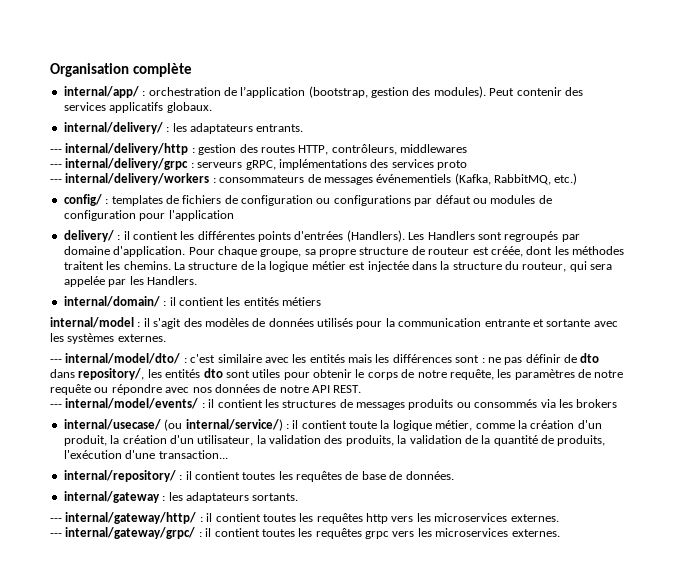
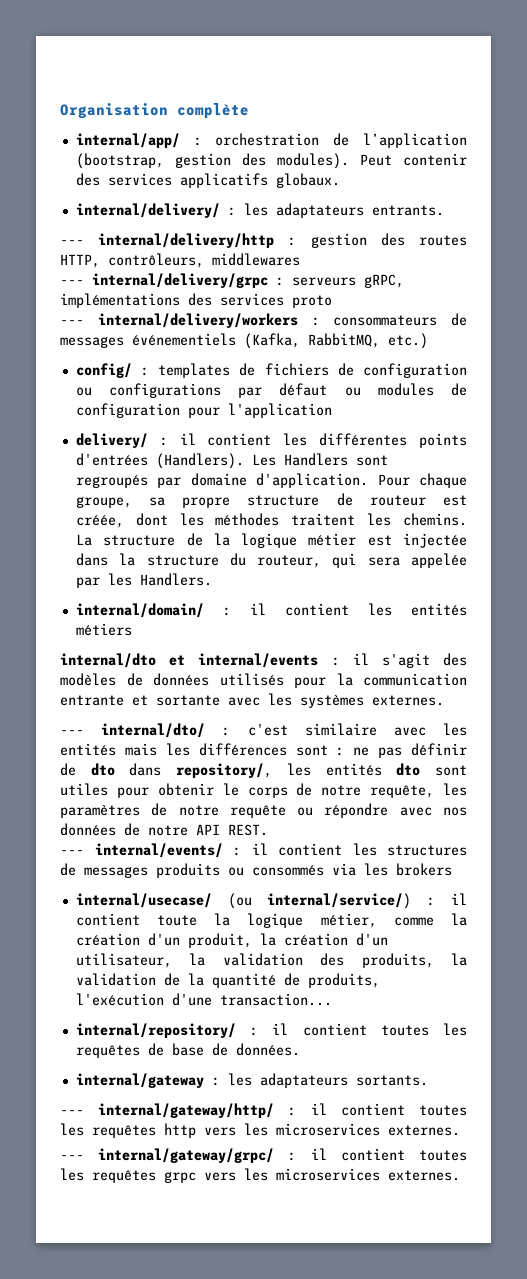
- internal/model : il s'agit des modèles de données utilisés pour la communication entrante et sortante avec les systèmes externes.
+ internal/dto et internal/events : il s'agit des modèles de données utilisés pour la communication entrante et sortante avec les systèmes externes.
- --- internal/model/dto/ : c'est similaire avec les entités mais les différences sont : ne pas définir de dto dans repository/, les entités dto sont utiles pour obtenir le corps de notre requête, les paramètres de notre requête ou répondre avec nos données de notre API REST.
+ --- internal/dto/ : c'est similaire avec les entités mais les différences sont : ne pas définir de dto dans repository/, les entités dto sont utiles pour obtenir le corps de notre requête, les paramètres de notre requête ou répondre avec nos données de notre API REST.
- --- internal/model/events/ : il contient les structures de messages produits ou consommés via les brokers
+ --- internal/events/ : il contient les structures de messages produits ou consommés via les brokers

